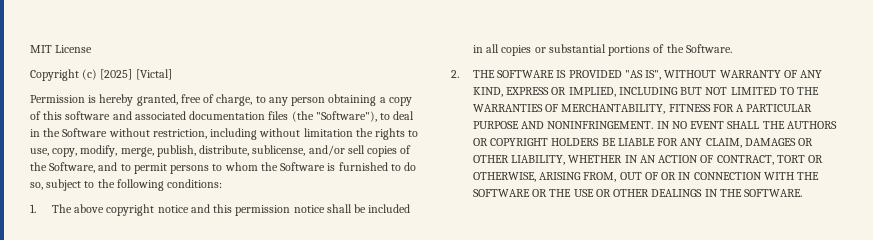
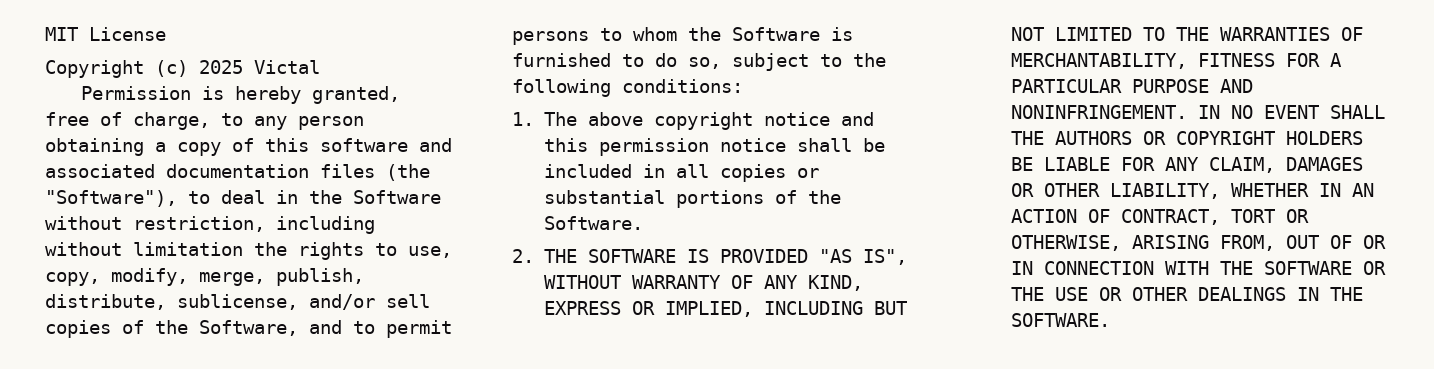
- Copyright (c) [2025] [Victal]
+ Copyright (c) 2025 Victal

